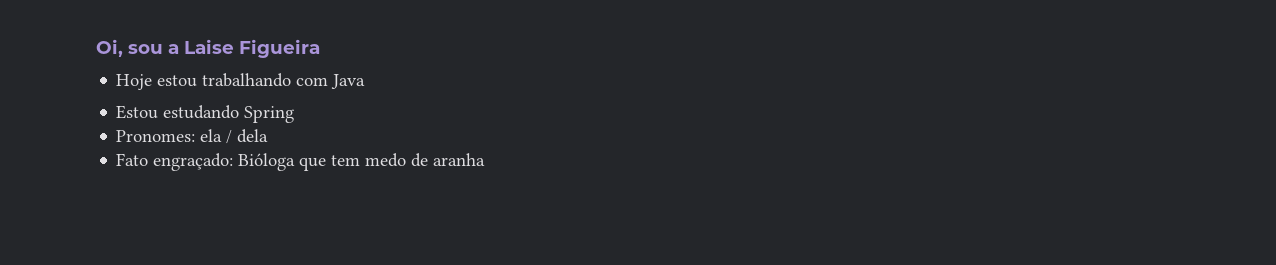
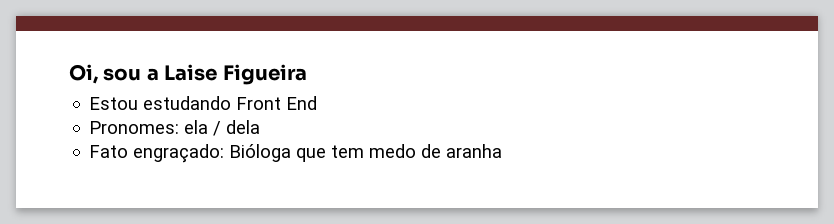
- Hoje estou trabalhando com Java
- Estou estudando Spring
+ Estou estudando Front End

